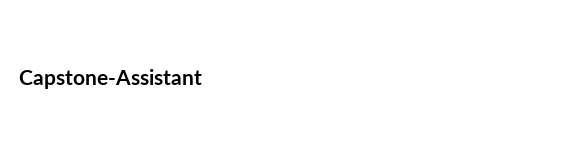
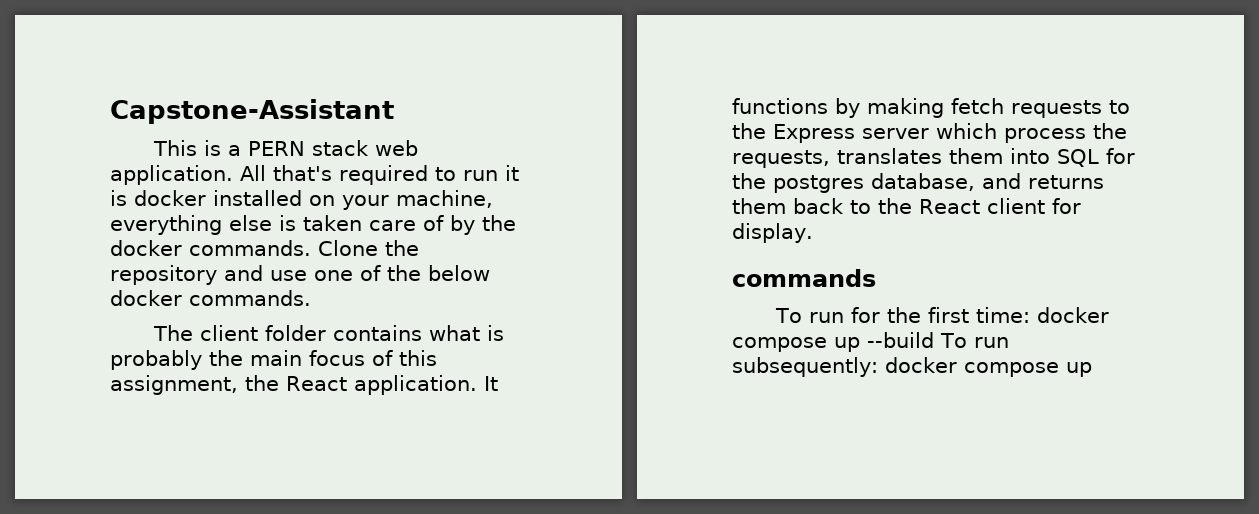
+ This is a PERN stack web application. All that's required to run it is docker installed on your machine, everything else is taken care of by the docker commands. Clone the repository and use one of the below docker commands.
+ The client folder contains what is probably the main focus of this assignment, the React application. It functions by making fetch requests to the Express server which process the requests, translates them into SQL for the postgres database, and returns them back to the React client for display.
+ commands
+ To run for the first time: docker compose up --build To run subsequently: docker compose up

